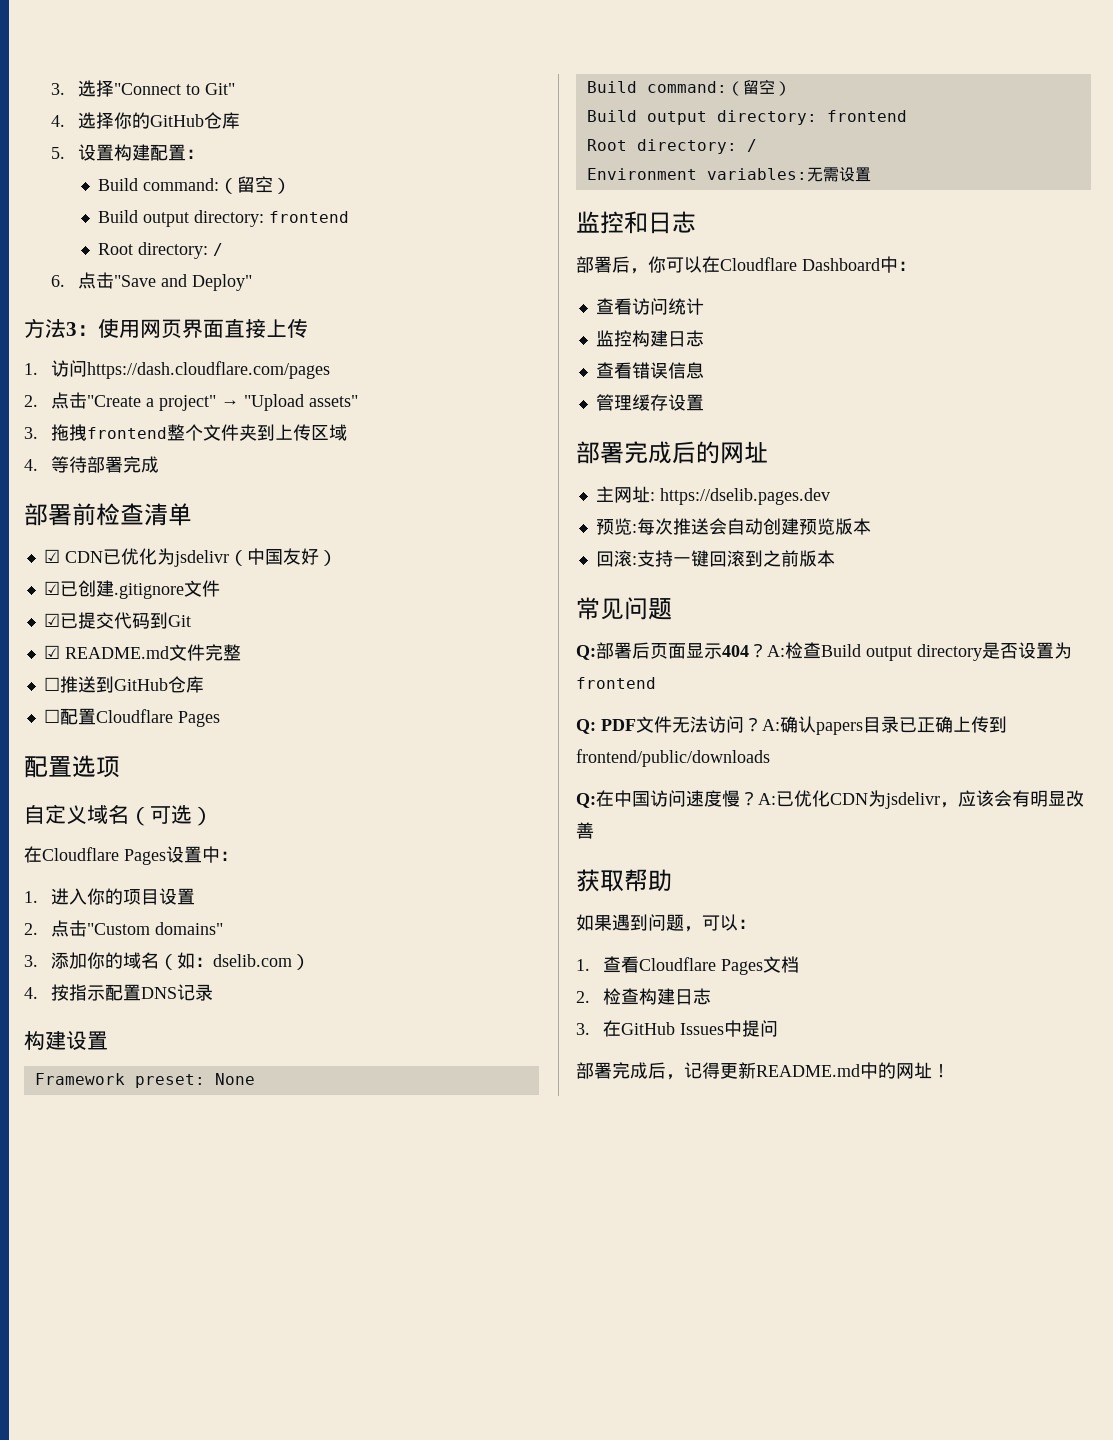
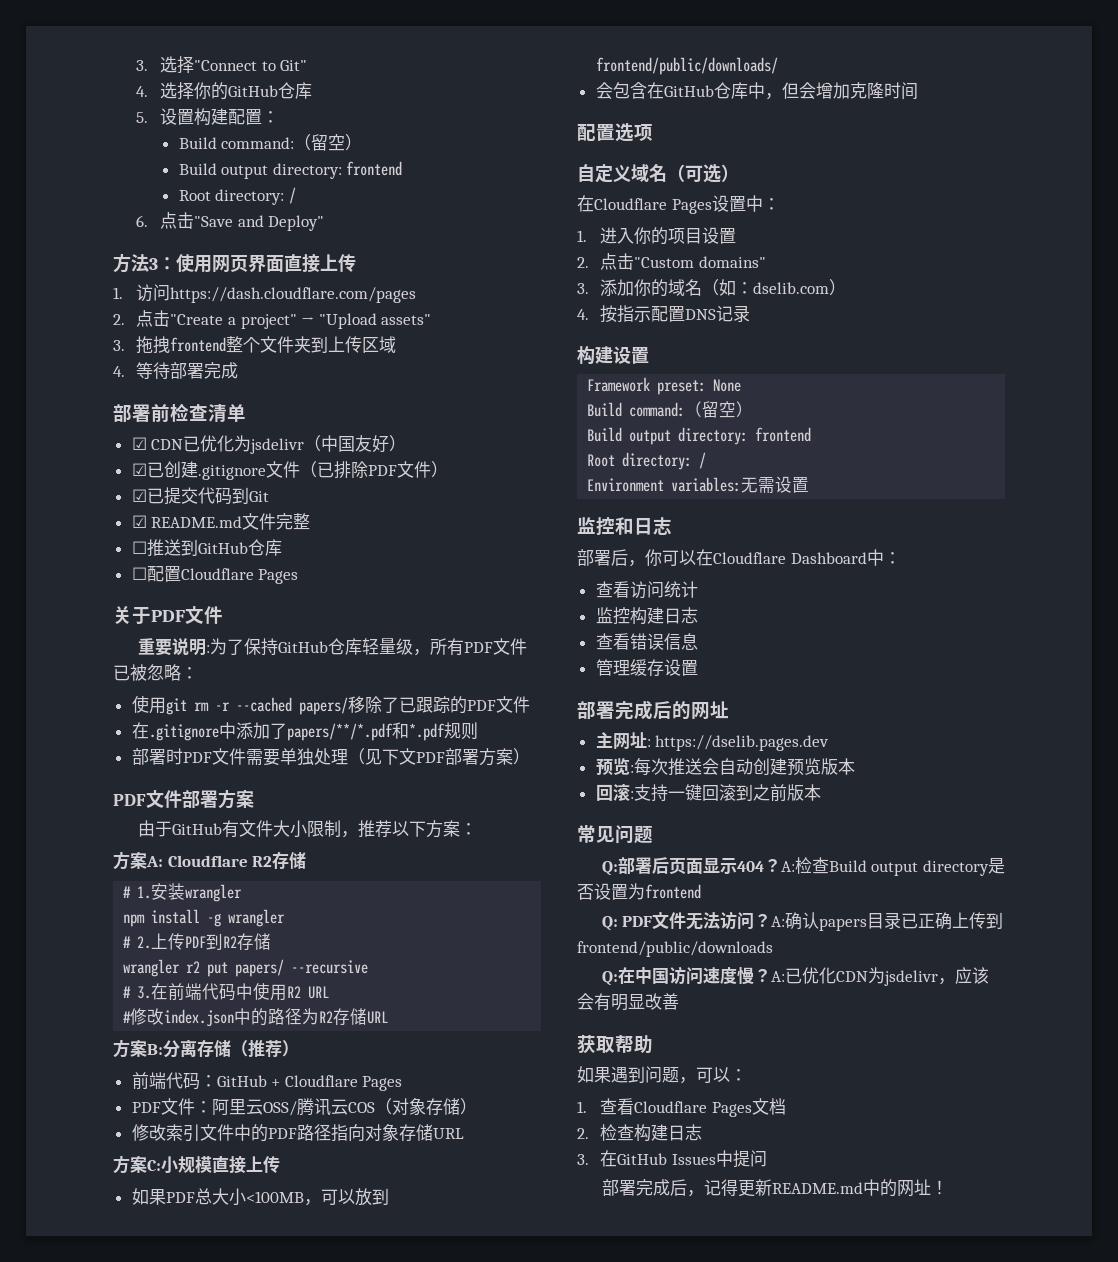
- ☑已创建.gitignore文件
+ ☑已创建.gitignore文件（已排除PDF文件）
+ 关于PDF文件
+ 重要说明:为了保持GitHub仓库轻量级，所有PDF文件已被忽略：
+ 使用git rm -r --cached papers/移除了已跟踪的PDF文件
+ 在.gitignore中添加了papers/**/*.pdf和*.pdf规则
+ 部署时PDF文件需要单独处理（见下文PDF部署方案）
+ PDF文件部署方案
+ 由于GitHub有文件大小限制，推荐以下方案：
+ 方案A: Cloudflare R2存储
+ # 1.安装wrangler
+ npm install -g wrangler
+ # 2.上传PDF到R2存储
+ wrangler r2 put papers/ --recursive
+ # 3.在前端代码中使用R2 URL
+ #修改index.json中的路径为R2存储URL
+ 方案B:分离存储（推荐）
+ 前端代码：GitHub + Cloudflare Pages
+ PDF文件：阿里云OSS/腾讯云COS（对象存储）
+ 修改索引文件中的PDF路径指向对象存储URL
+ 方案C:小规模直接上传
+ 如果PDF总大小<100MB，可以放到frontend/public/downloads/
+ 会包含在GitHub仓库中，但会增加克隆时间

